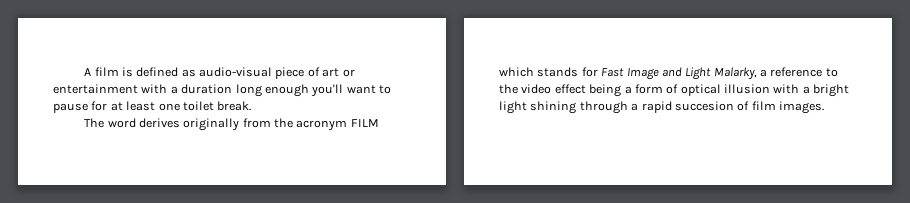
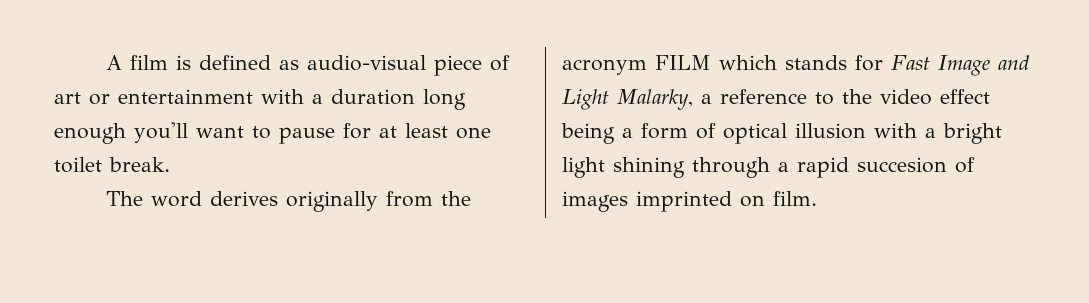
- The word derives originally from the acronym FILM which stands for Fast Image and Light Malarky, a reference to the video effect being a form of optical illusion with a bright light shining through a rapid succesion of film images.
+ The word derives originally from the acronym FILM which stands for Fast Image and Light Malarky, a reference to the video effect being a form of optical illusion with a bright light shining through a rapid succesion of images imprinted on film.

